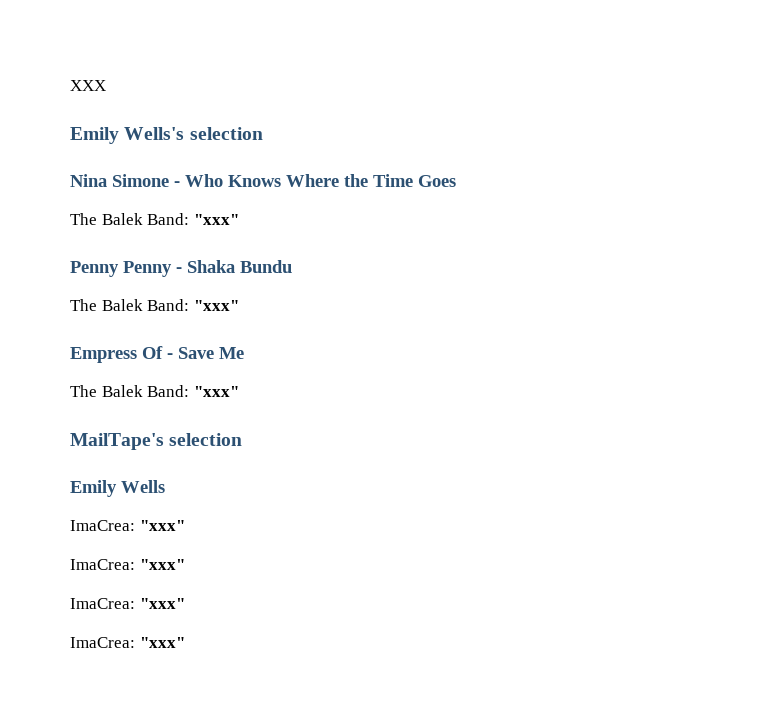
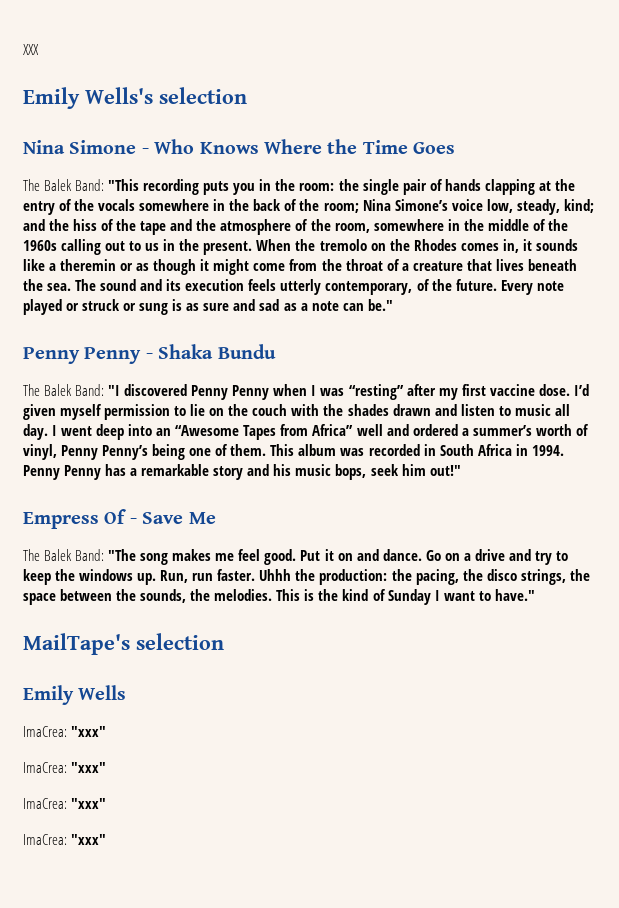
  Nina Simone - Who Knows Where the Time Goes
- The Balek Band: "xxx"
+ The Balek Band: "This recording puts you in the room: the single pair of hands clapping at the entry of the vocals somewhere in the back of the room; Nina Simone’s voice low, steady, kind; and the hiss of the tape and the atmosphere of the room, somewhere in the middle of the 1960s calling out to us in the present. When the tremolo on the Rhodes comes in, it sounds like a theremin or as though it might come from the throat of a creature that lives beneath the sea. The sound and its execution feels utterly contemporary, of the future. Every note played or struck or sung is as sure and sad as a note can be."
  Penny Penny - Shaka Bundu
- The Balek Band: "xxx"
+ The Balek Band: "I discovered Penny Penny when I was “resting” after my first vaccine dose. I’d given myself permission to lie on the couch with the shades drawn and listen to music all day. I went deep into an “Awesome Tapes from Africa” well and ordered a summer’s worth of vinyl, Penny Penny’s being one of them. This album was recorded in South Africa in 1994. Penny Penny has a remarkable story and his music bops, seek him out!"
  Empress Of - Save Me
- The Balek Band: "xxx"
+ The Balek Band: "The song makes me feel good. Put it on and dance. Go on a drive and try to keep the windows up. Run, run faster. Uhhh the production: the pacing, the disco strings, the space between the sounds, the melodies. This is the kind of Sunday I want to have."

